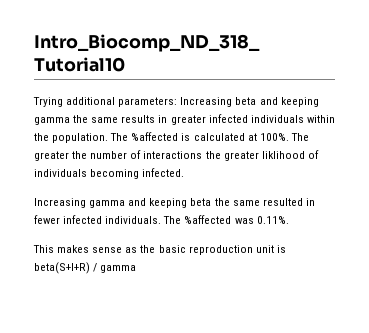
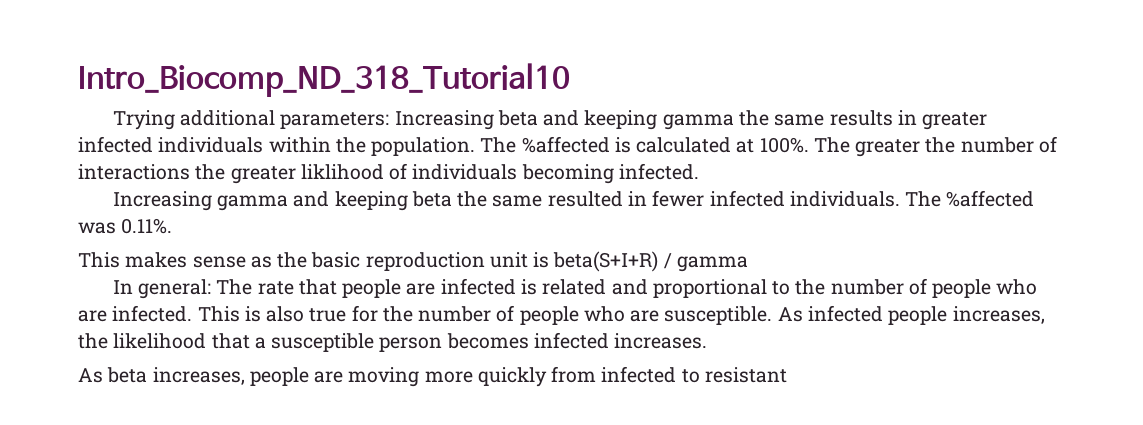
+ In general: The rate that people are infected is related and proportional to the number of people who are infected. This is also true for the number of people who are susceptible. As infected people increases, the likelihood that a susceptible person becomes infected increases.
+ As beta increases, people are moving more quickly from infected to resistant

